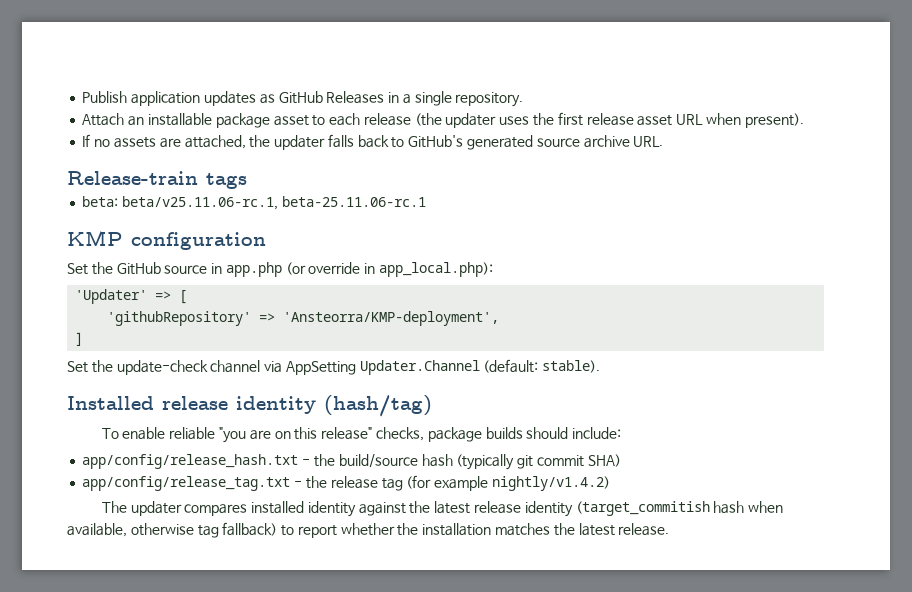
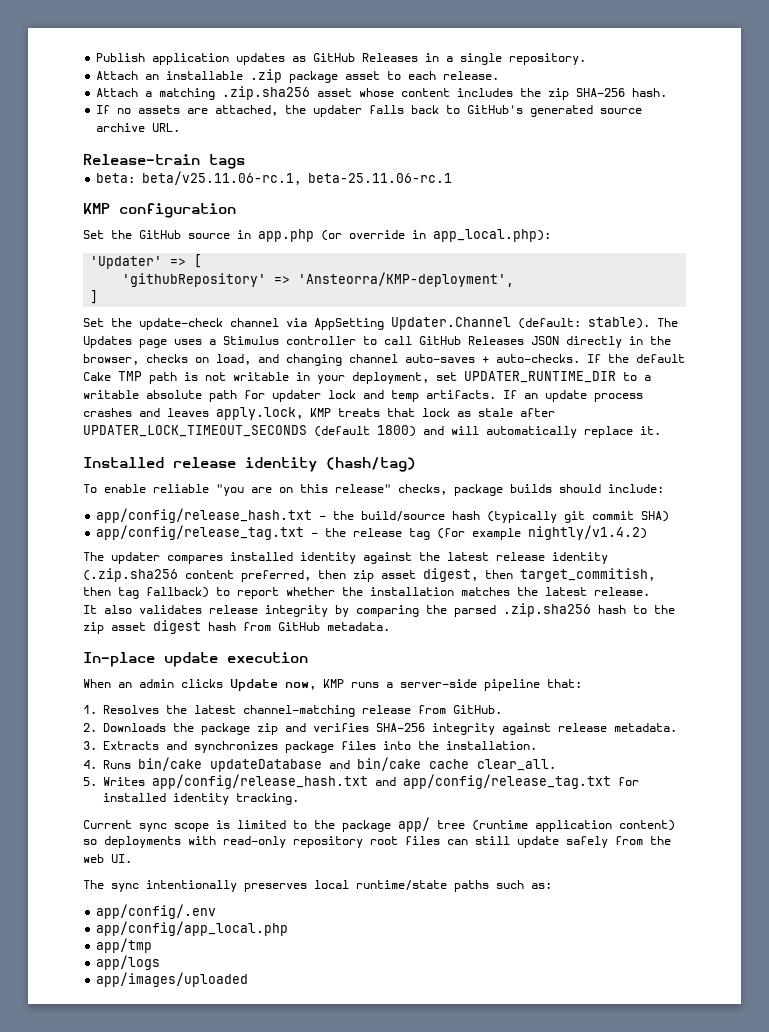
- Attach an installable package asset to each release (the updater uses the first release asset URL when present).
+ Attach an installable .zip package asset to each release.
+ Attach a matching .zip.sha256 asset whose content includes the zip SHA-256 hash.
+ The Updates page uses a Stimulus controller to call GitHub Releases JSON directly in the browser, checks on load, and changing channel auto-saves + auto-checks. If the default Cake TMP path is not writable in your deployment, set UPDATER_RUNTIME_DIR to a writable absolute path for updater lock and temp artifacts. If an update process crashes and leaves apply.lock, KMP treats that lock as stale after UPDATER_LOCK_TIMEOUT_SECONDS (default 1800) and will automatically replace it.
- The updater compares installed identity against the latest release identity (target_commitish hash when available, otherwise tag fallback) to report whether the installation matches the latest release.
+ The updater compares installed identity against the latest release identity (.zip.sha256 content preferred, then zip asset digest, then target_commitish, then tag fallback) to report whether the installation matches the latest release.
+ It also validates release integrity by comparing the parsed .zip.sha256 hash to the zip asset digest hash from GitHub metadata.
+ In-place update execution
+ When an admin clicks Update now, KMP runs a server-side pipeline that:
+ 1. Resolves the latest channel-matching release from GitHub.
+ 2. Downloads the package zip and verifies SHA-256 integrity against release metadata.
+ 3. Extracts and synchronizes package files into the installation.
+ 4. Runs bin/cake updateDatabase and bin/cake cache clear_all.
+ 5. Writes app/config/release_hash.txt and app/config/release_tag.txt for installed identity tracking.
+ Current sync scope is limited to the package app/ tree (runtime application content) so deployments with read-only repository root files can still update safely from the web UI.
+ The sync intentionally preserves local runtime/state paths such as:
+ app/config/.env
+ app/config/app_local.php
+ app/tmp
+ app/logs
+ app/images/uploaded

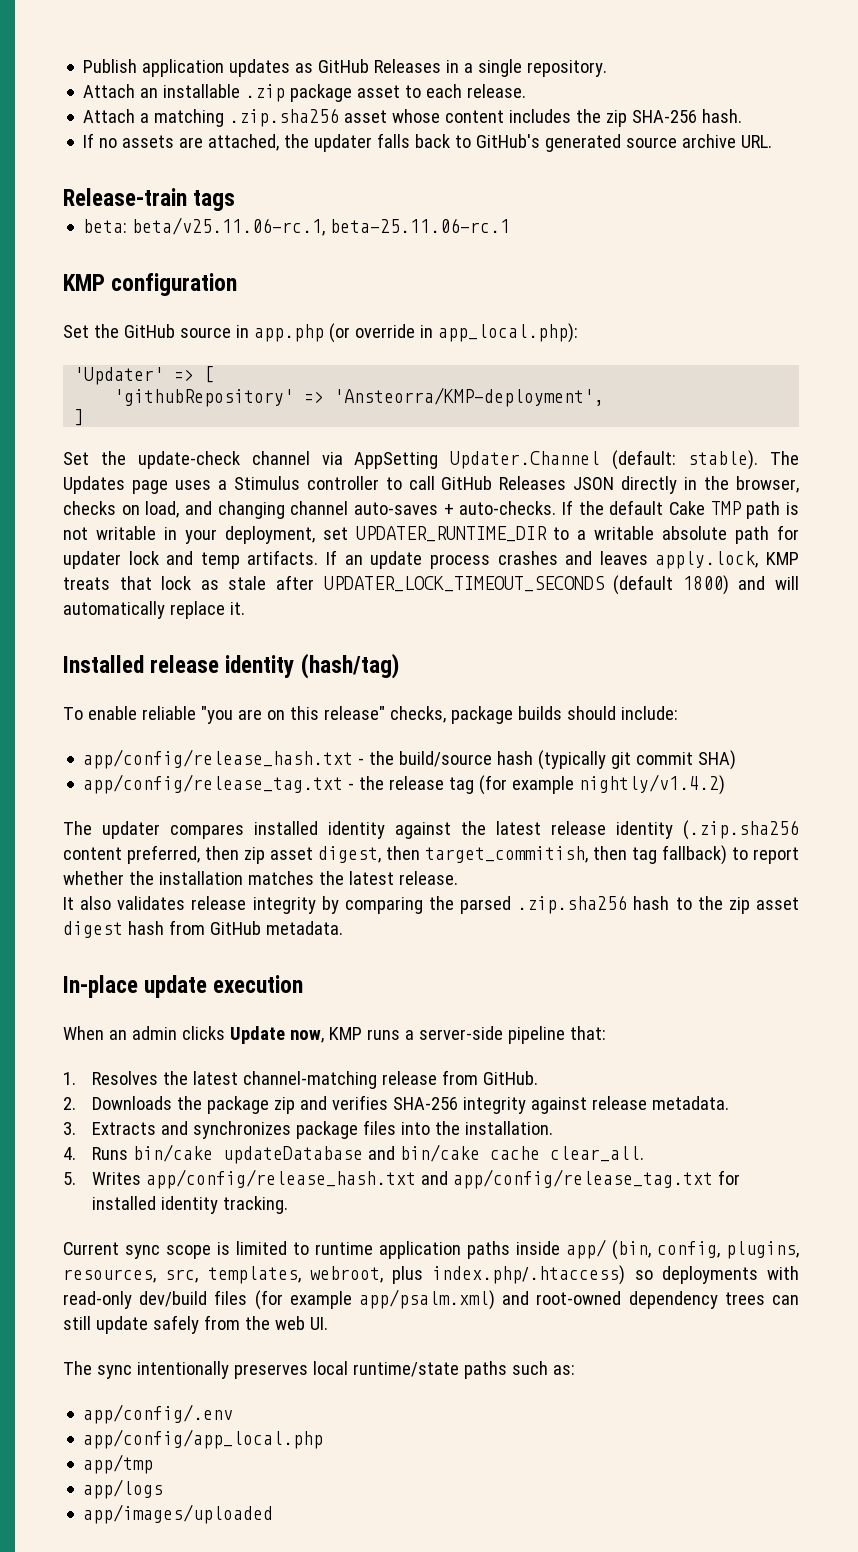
- Current sync scope is limited to the package app/ tree (runtime application content) so deployments with read-only repository root files can still update safely from the web UI.
+ Current sync scope is limited to runtime application paths inside app/ (bin, config, plugins, resources, src, templates, webroot, plus index.php/.htaccess) so deployments with read-only dev/build files (for example app/psalm.xml) and root-owned dependency trees can still update safely from the web UI.

